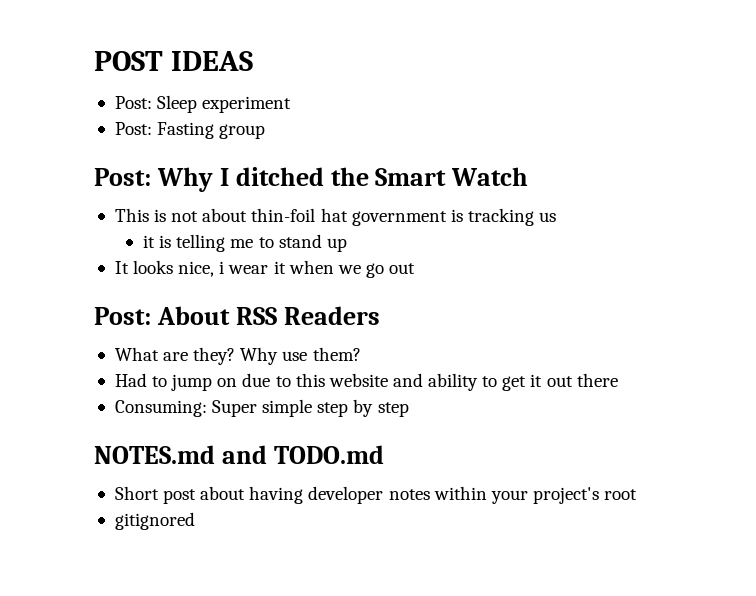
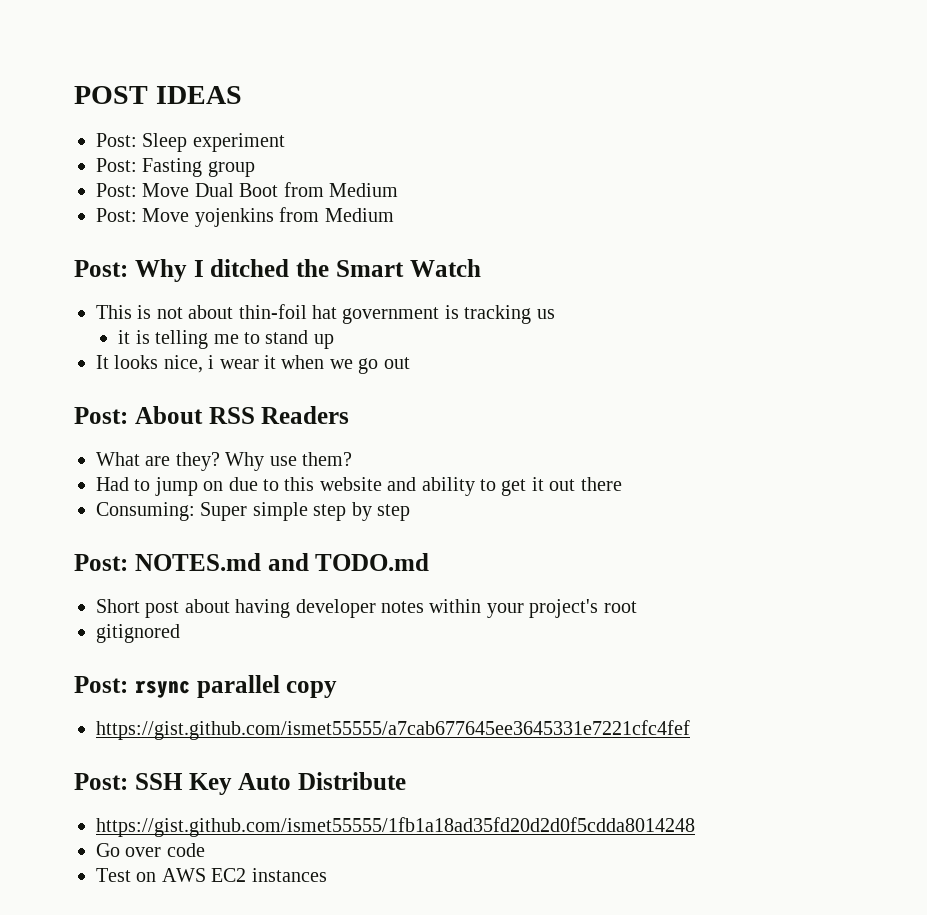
+ Post: Move Dual Boot from Medium
+ Post: Move yojenkins from Medium
- NOTES.md and TODO.md
+ Post: NOTES.md and TODO.md
+ Post: rsync parallel copy
+ https://gist.github.com/ismet55555/a7cab677645ee3645331e7221cfc4fef
+ Post: SSH Key Auto Distribute
+ https://gist.github.com/ismet55555/1fb1a18ad35fd20d2d0f5cdda8014248
+ Go over code
+ Test on AWS EC2 instances

